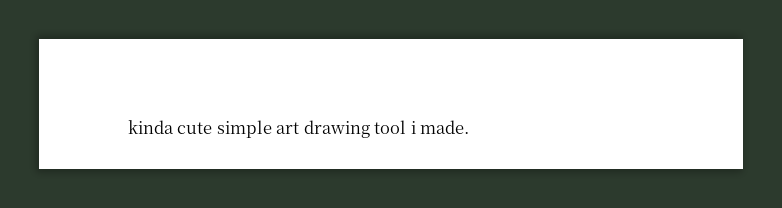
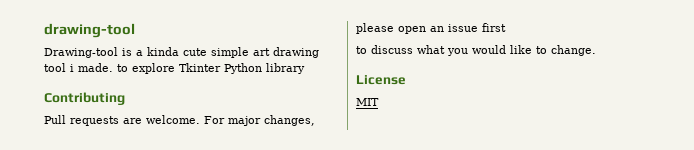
- kinda cute simple art drawing tool i made.
+ drawing-tool
+ Drawing-tool is a kinda cute simple art drawing tool i made. to explore Tkinter Python library
+ Contributing
+ Pull requests are welcome. For major changes, please open an issue first
+ to discuss what you would like to change.
+ License
+ MIT

